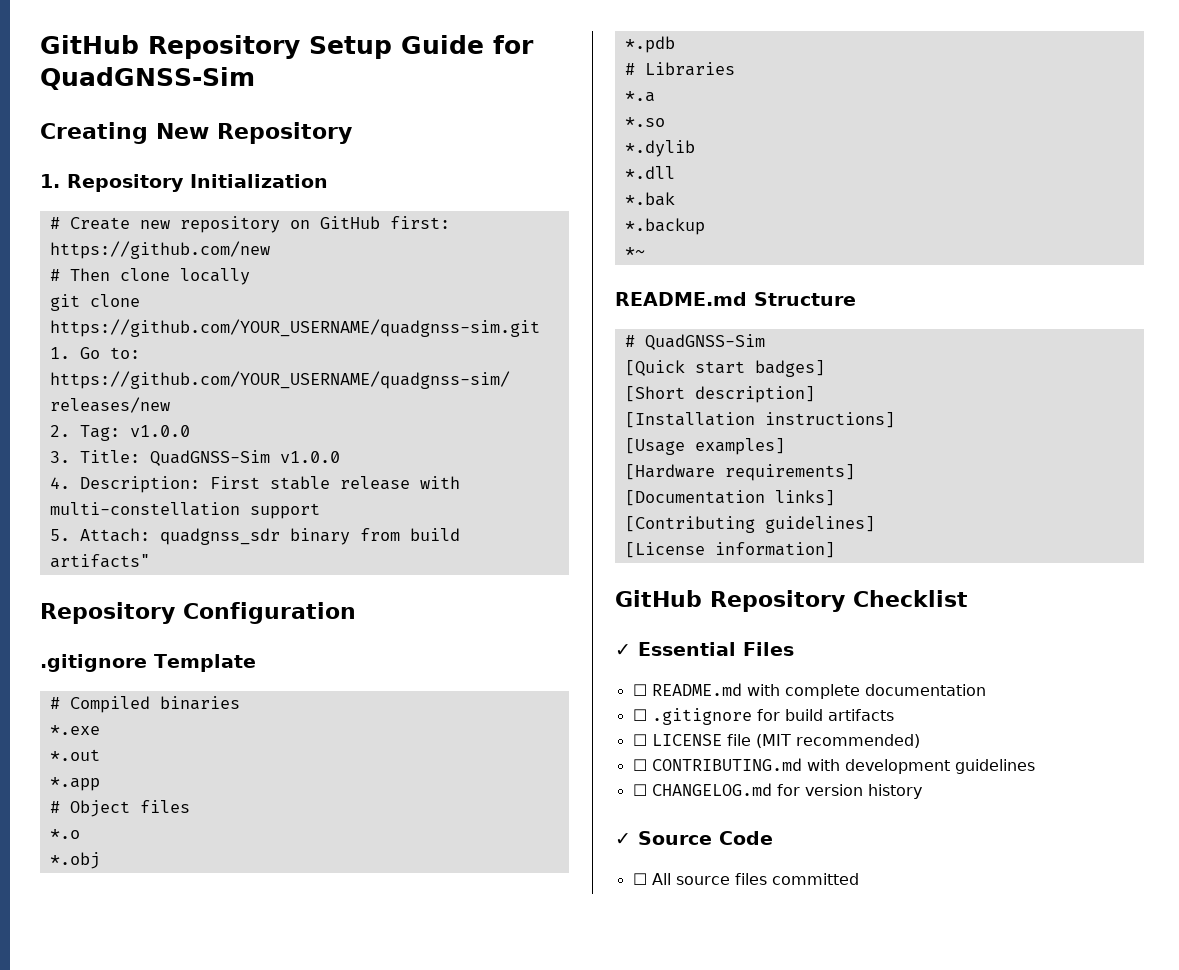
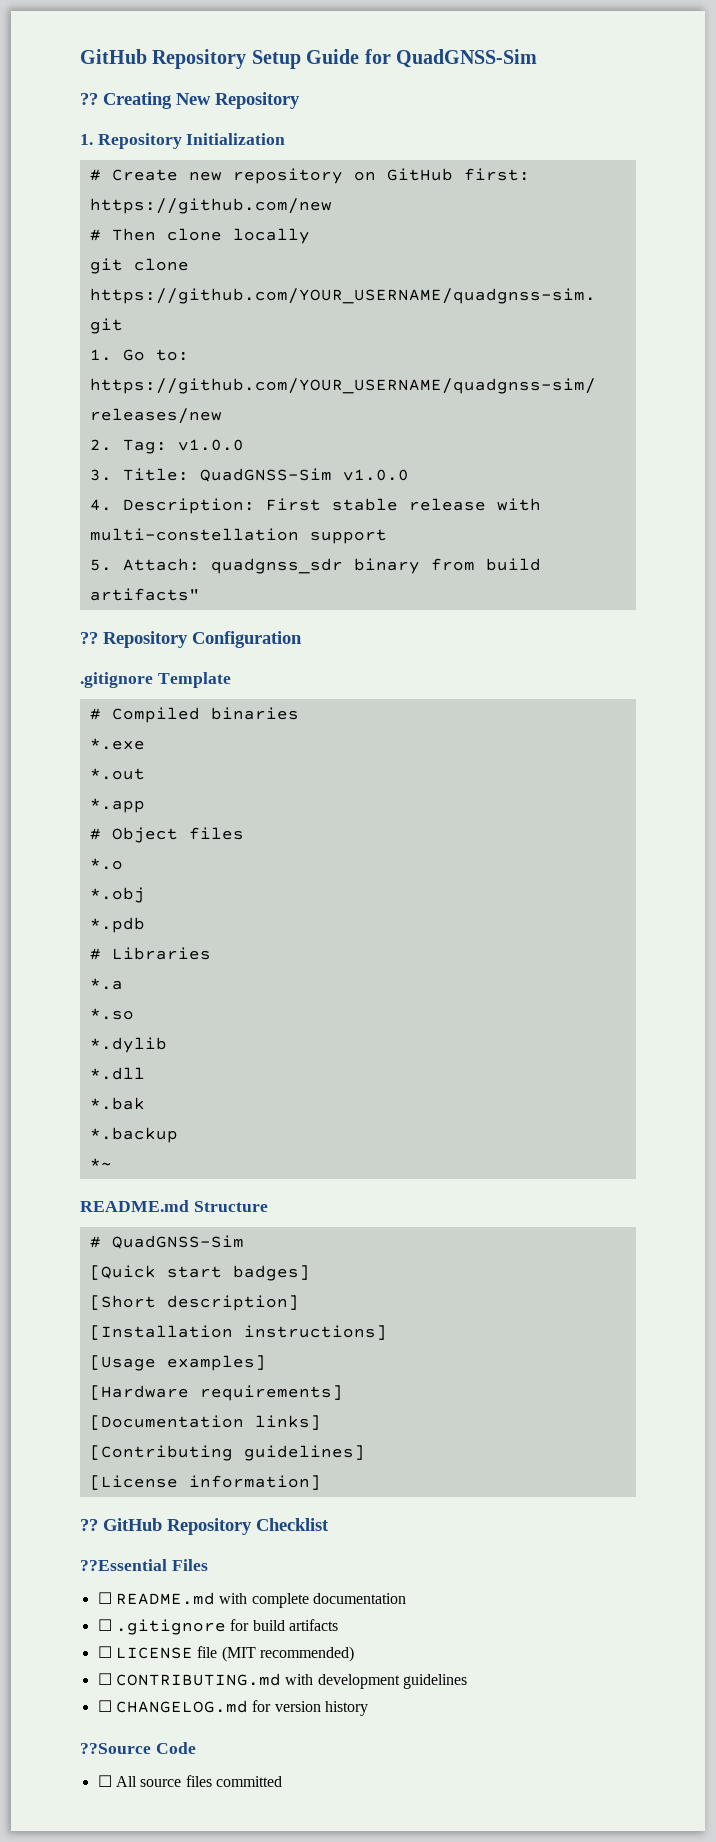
  GitHub Repository Setup Guide for QuadGNSS-Sim
- Creating New Repository
+ ?? Creating New Repository
  5. Attach: quadgnss_sdr binary from build artifacts"
- Repository Configuration
+ ?? Repository Configuration
  [License information]
- GitHub Repository Checklist
+ ?? GitHub Repository Checklist
- ✓ Essential Files
+ ??Essential Files
- ✓ Source Code
+ ??Source Code

